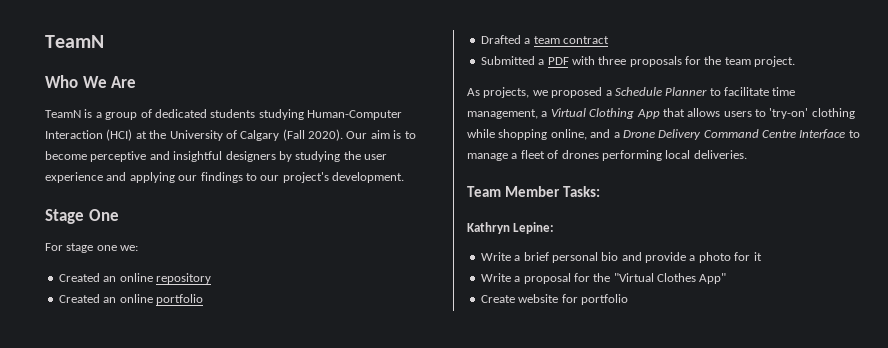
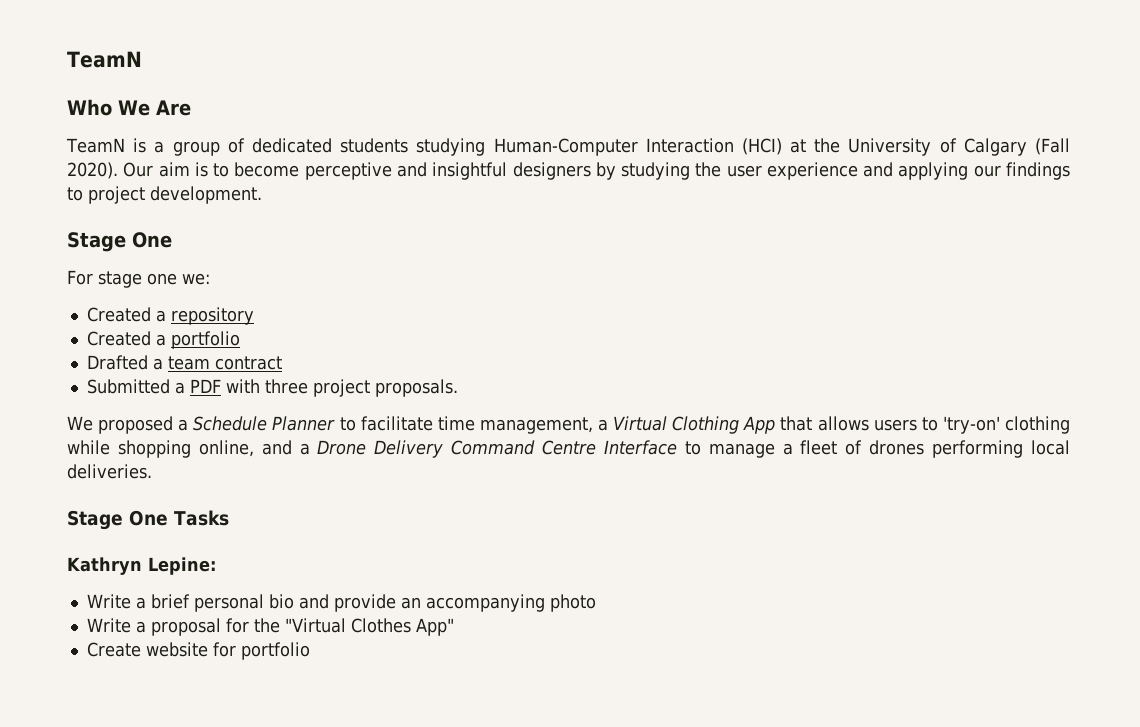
- Our aim is to become perceptive and insightful designers by studying the user experience and applying our findings to our project's development.
+ Our aim is to become perceptive and insightful designers by studying the user experience and applying our findings to project development.
- Created an online repository
+ Created a repository
- Created an online portfolio
+ Created a portfolio
- Submitted a PDF with three proposals for the team project.
- As projects, we proposed a Schedule Planner to facilitate time management, a Virtual Clothing App that allows users to 'try-on' clothing while shopping online, and a Drone Delivery Command Centre Interface to manage a fleet of drones performing local deliveries.
+ Submitted a PDF with three project proposals.
+ We proposed a Schedule Planner to facilitate time management, a Virtual Clothing App that allows users to 'try-on' clothing while shopping online, and a Drone Delivery Command Centre Interface to manage a fleet of drones performing local deliveries.
- Team Member Tasks:
+ Stage One Tasks
- Write a brief personal bio and provide a photo for it
+ Write a brief personal bio and provide an accompanying photo

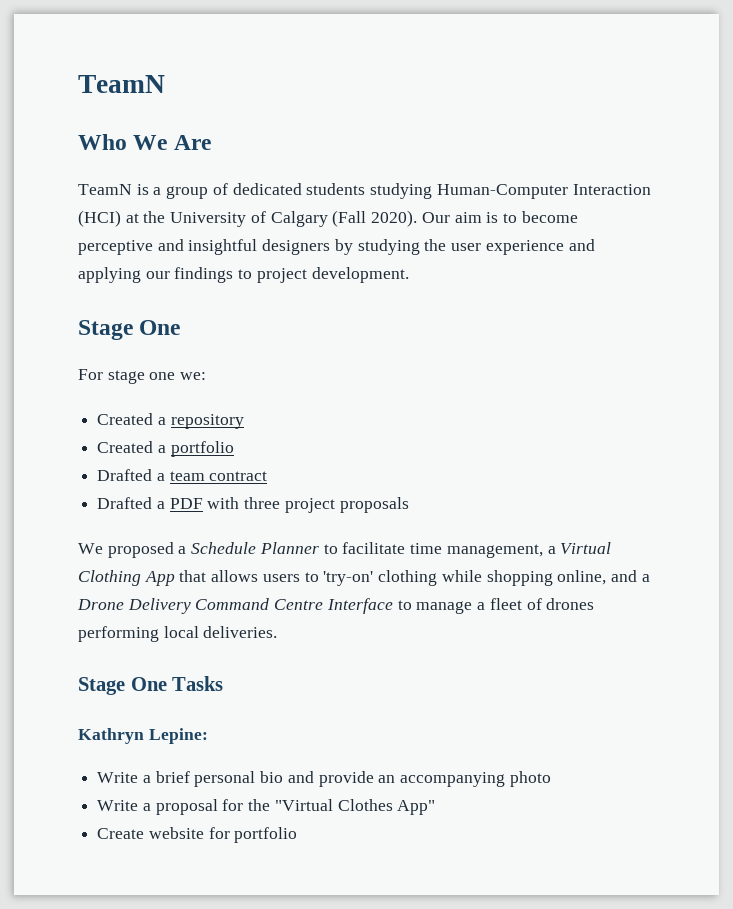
- Submitted a PDF with three project proposals.
+ Drafted a PDF with three project proposals

